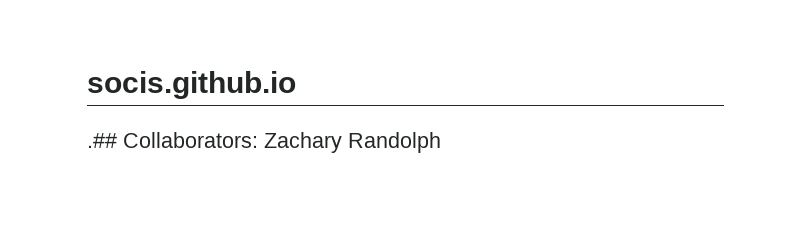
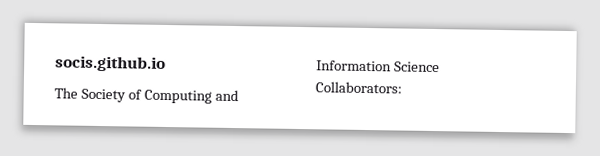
- .## Collaborators: Zachary Randolph
+ The Society of Computing and Information Science
+ Collaborators:

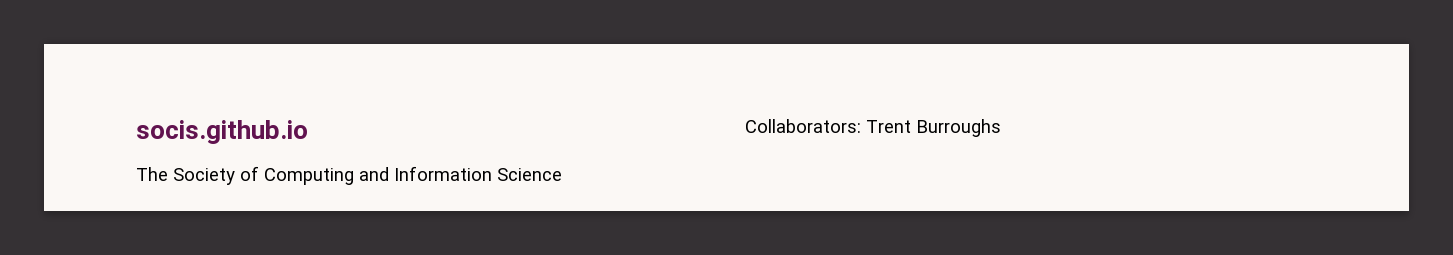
- Collaborators:
+ Collaborators: Trent Burroughs

